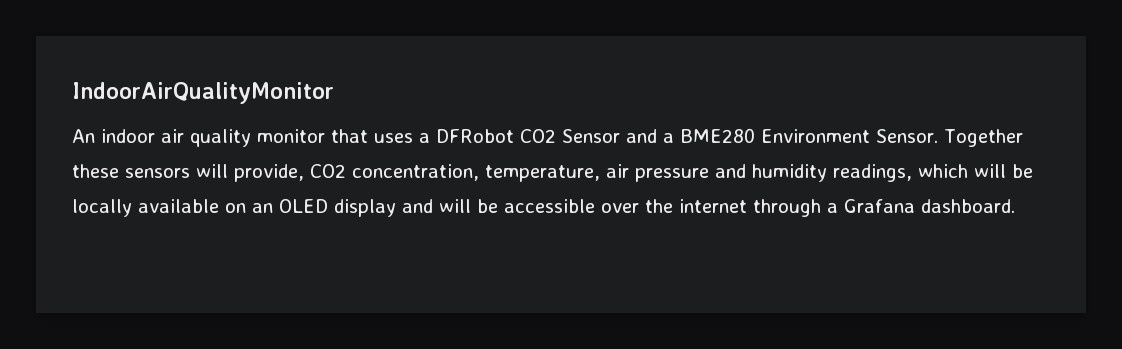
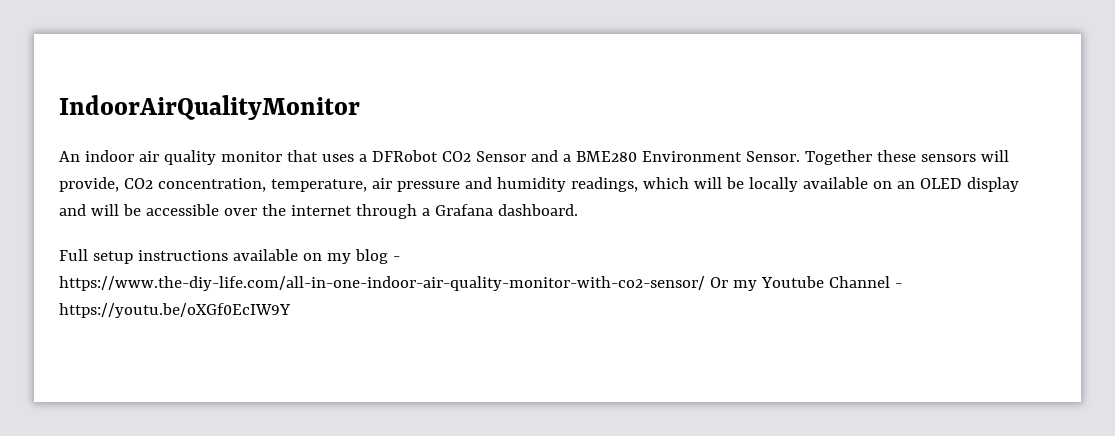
+ Full setup instructions available on my blog - https://www.the-diy-life.com/all-in-one-indoor-air-quality-monitor-with-co2-sensor/ Or my Youtube Channel - https://youtu.be/oXGf0EcIW9Y

